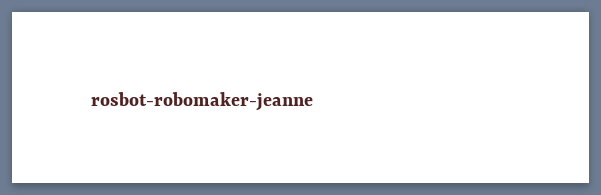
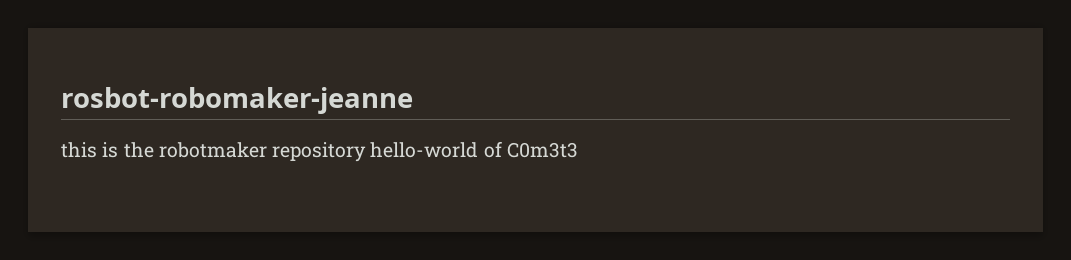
+ this is the robotmaker repository hello-world of C0m3t3

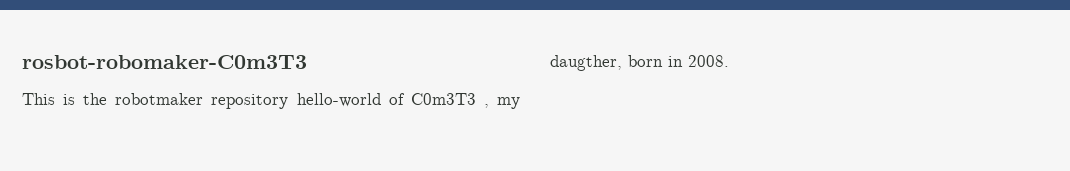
- rosbot-robomaker-jeanne
- this is the robotmaker repository hello-world of C0m3t3
+ rosbot-robomaker-C0m3T3
+ This is the robotmaker repository hello-world of C0m3T3 , my daugther, born in 2008.

